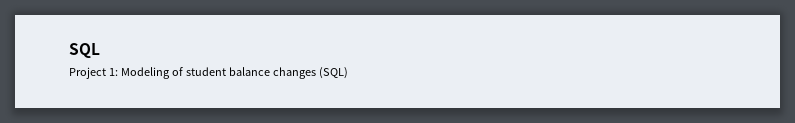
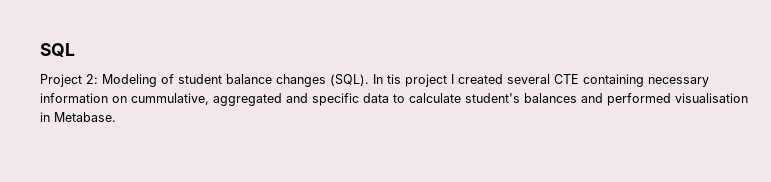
- Project 1: Modeling of student balance changes (SQL)
+ Project 2: Modeling of student balance changes (SQL). In tis project I created several CTE containing necessary information on cummulative, aggregated and specific data to calculate student's balances and performed visualisation in Metabase.

